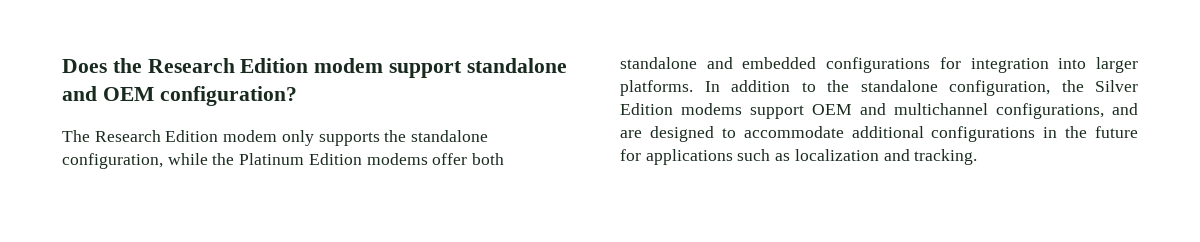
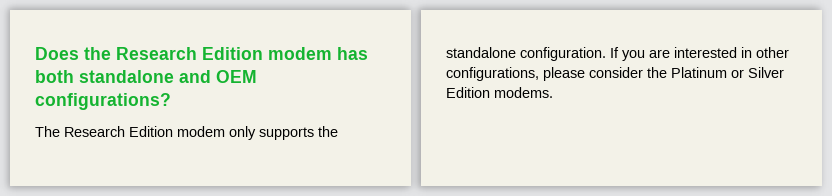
- Does the Research Edition modem support standalone and OEM configuration?
+ Does the Research Edition modem has both standalone and OEM configurations?
- The Research Edition modem only supports the standalone configuration, while the Platinum Edition modems offer both standalone and embedded configurations for integration into larger platforms. In addition to the standalone configuration, the Silver Edition modems support OEM and multichannel configurations, and are designed to accommodate additional configurations in the future for applications such as localization and tracking.
+ The Research Edition modem only supports the standalone configuration. If you are interested in other configurations, please consider the Platinum or Silver Edition modems.

